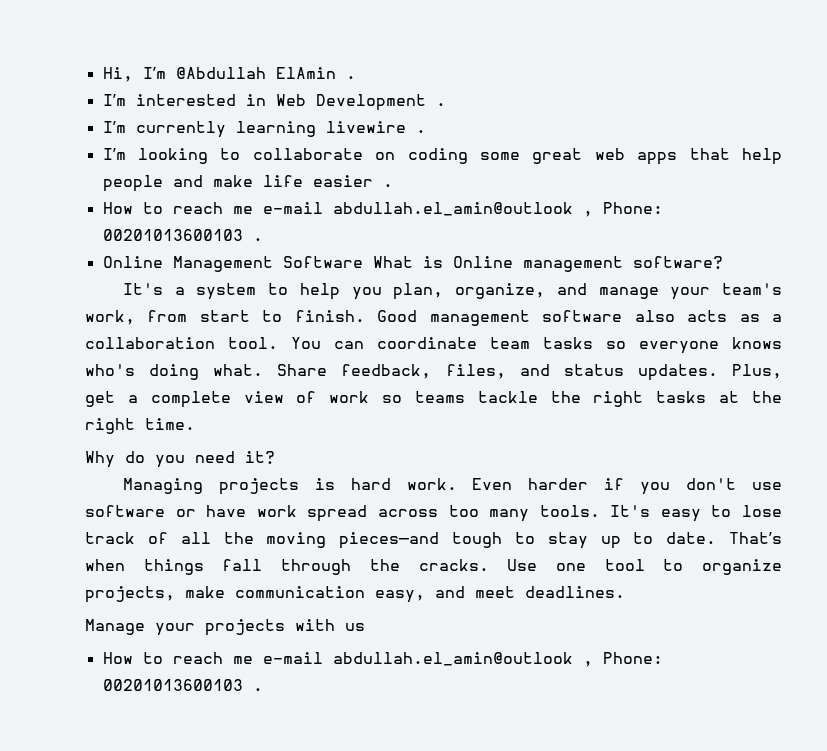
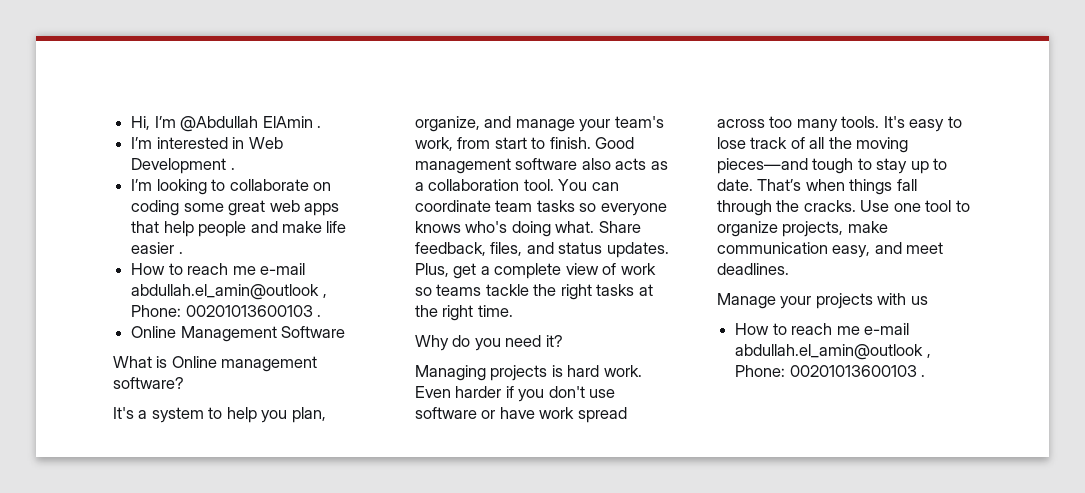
- I’m currently learning livewire .
- Online Management Software What is Online management software?
+ Online Management Software
+ What is Online management software?

